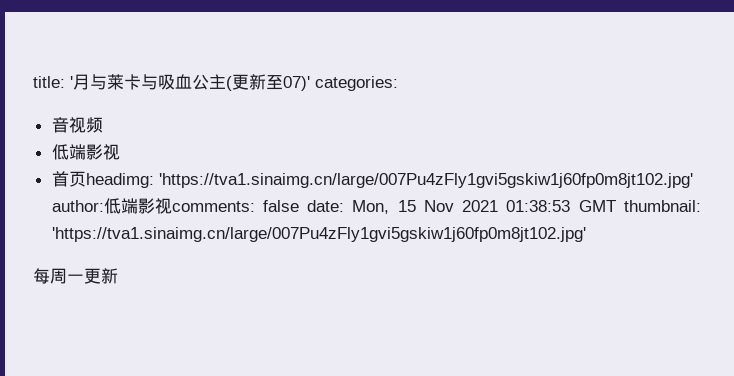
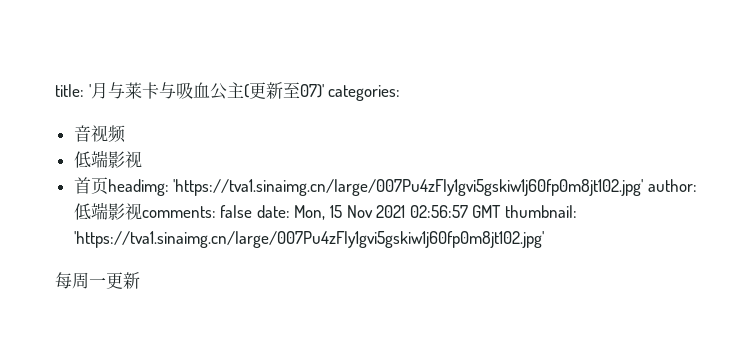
- 首页headimg: 'https://tva1.sinaimg.cn/large/007Pu4zFly1gvi5gskiw1j60fp0m8jt102.jpg' author:低端影视comments: false date: Mon, 15 Nov 2021 01:38:53 GMT thumbnail: 'https://tva1.sinaimg.cn/large/007Pu4zFly1gvi5gskiw1j60fp0m8jt102.jpg'
+ 首页headimg: 'https://tva1.sinaimg.cn/large/007Pu4zFly1gvi5gskiw1j60fp0m8jt102.jpg' author:低端影视comments: false date: Mon, 15 Nov 2021 02:56:57 GMT thumbnail: 'https://tva1.sinaimg.cn/large/007Pu4zFly1gvi5gskiw1j60fp0m8jt102.jpg'

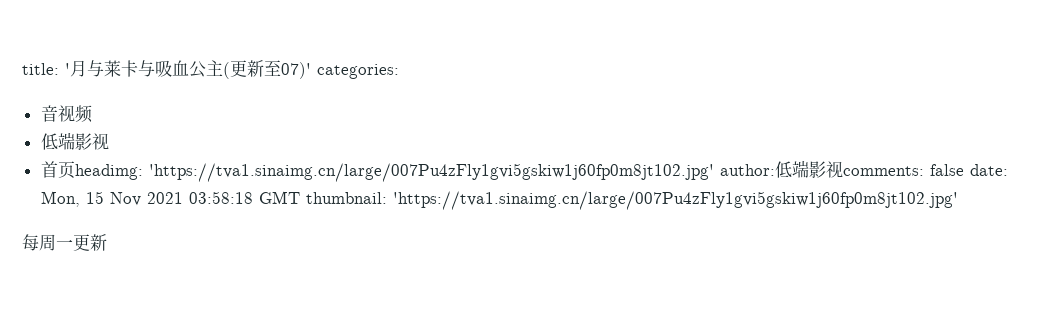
- 首页headimg: 'https://tva1.sinaimg.cn/large/007Pu4zFly1gvi5gskiw1j60fp0m8jt102.jpg' author:低端影视comments: false date: Mon, 15 Nov 2021 02:56:57 GMT thumbnail: 'https://tva1.sinaimg.cn/large/007Pu4zFly1gvi5gskiw1j60fp0m8jt102.jpg'
+ 首页headimg: 'https://tva1.sinaimg.cn/large/007Pu4zFly1gvi5gskiw1j60fp0m8jt102.jpg' author:低端影视comments: false date: Mon, 15 Nov 2021 03:58:18 GMT thumbnail: 'https://tva1.sinaimg.cn/large/007Pu4zFly1gvi5gskiw1j60fp0m8jt102.jpg'

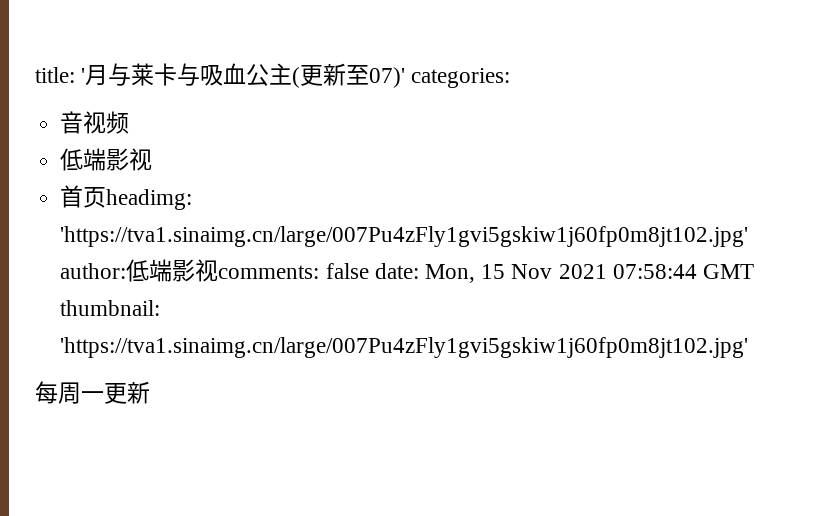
- 首页headimg: 'https://tva1.sinaimg.cn/large/007Pu4zFly1gvi5gskiw1j60fp0m8jt102.jpg' author:低端影视comments: false date: Mon, 15 Nov 2021 03:58:18 GMT thumbnail: 'https://tva1.sinaimg.cn/large/007Pu4zFly1gvi5gskiw1j60fp0m8jt102.jpg'
+ 首页headimg: 'https://tva1.sinaimg.cn/large/007Pu4zFly1gvi5gskiw1j60fp0m8jt102.jpg' author:低端影视comments: false date: Mon, 15 Nov 2021 07:58:44 GMT thumbnail: 'https://tva1.sinaimg.cn/large/007Pu4zFly1gvi5gskiw1j60fp0m8jt102.jpg'

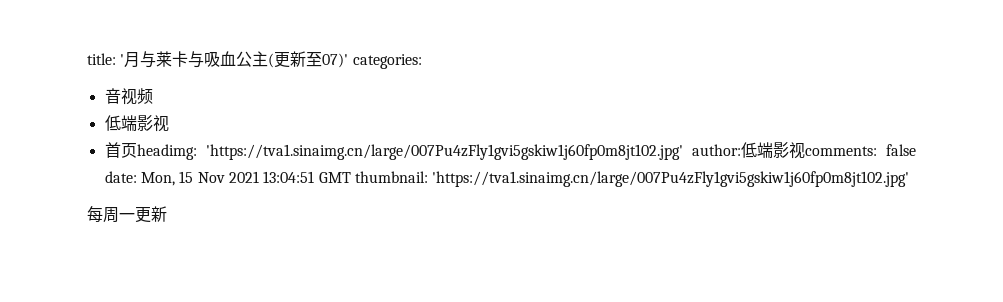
- 首页headimg: 'https://tva1.sinaimg.cn/large/007Pu4zFly1gvi5gskiw1j60fp0m8jt102.jpg' author:低端影视comments: false date: Mon, 15 Nov 2021 07:58:44 GMT thumbnail: 'https://tva1.sinaimg.cn/large/007Pu4zFly1gvi5gskiw1j60fp0m8jt102.jpg'
+ 首页headimg: 'https://tva1.sinaimg.cn/large/007Pu4zFly1gvi5gskiw1j60fp0m8jt102.jpg' author:低端影视comments: false date: Mon, 15 Nov 2021 13:04:51 GMT thumbnail: 'https://tva1.sinaimg.cn/large/007Pu4zFly1gvi5gskiw1j60fp0m8jt102.jpg'

